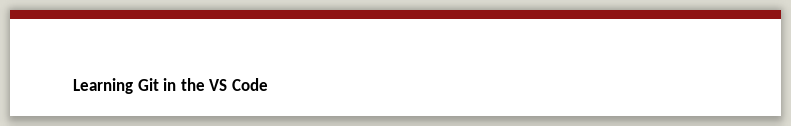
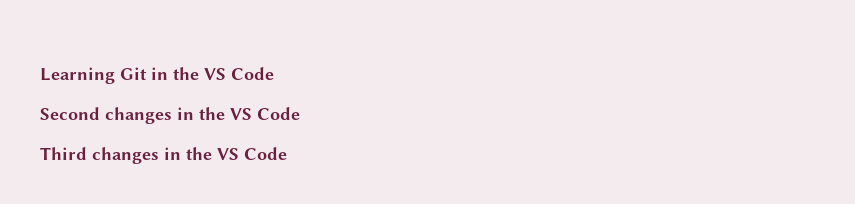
+ Second changes in the VS Code
+ Third changes in the VS Code

